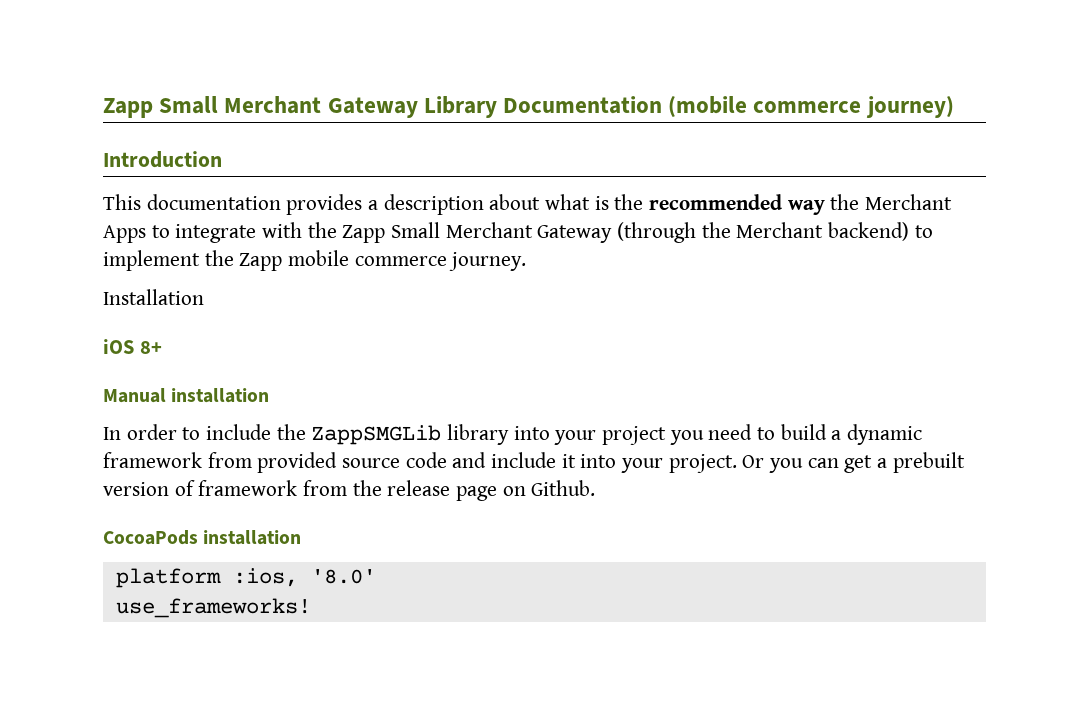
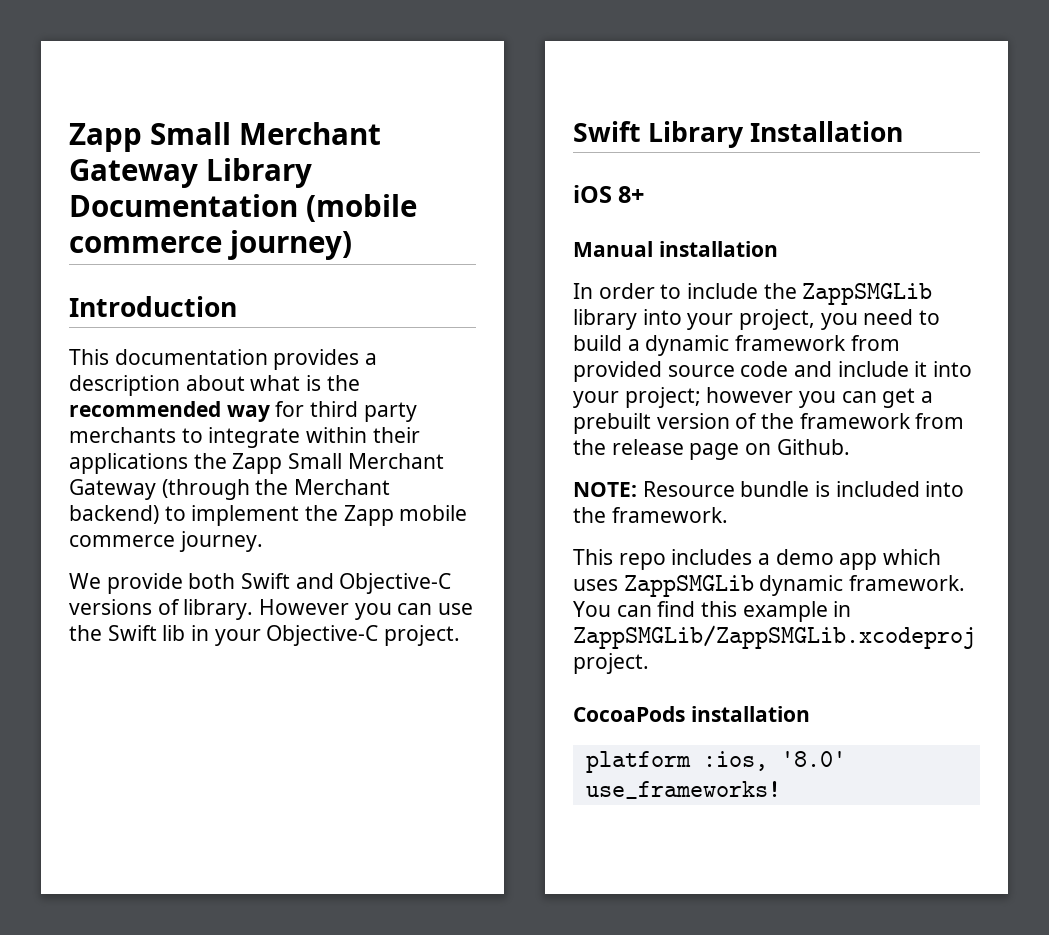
- This documentation provides a description about what is the recommended way the Merchant Apps to integrate with the Zapp Small Merchant Gateway (through the Merchant backend) to implement the Zapp mobile commerce journey.
+ This documentation provides a description about what is the recommended way for third party merchants to integrate within their applications the Zapp Small Merchant Gateway (through the Merchant backend) to implement the Zapp mobile commerce journey.
- Installation
+ We provide both Swift and Objective-C versions of library. However you can use the Swift lib in your Objective-C project.
+ Swift Library Installation
- In order to include the ZappSMGLib library into your project you need to build a dynamic framework from provided source code and include it into your project. Or you can get a prebuilt version of framework from the release page on Github.
+ In order to include the ZappSMGLib library into your project, you need to build a dynamic framework from provided source code and include it into your project; however you can get a prebuilt version of the framework from the release page on Github.
+ NOTE: Resource bundle is included into the framework.
+ This repo includes a demo app which uses ZappSMGLib dynamic framework. You can find this example in ZappSMGLib/ZappSMGLib.xcodeproj project.

